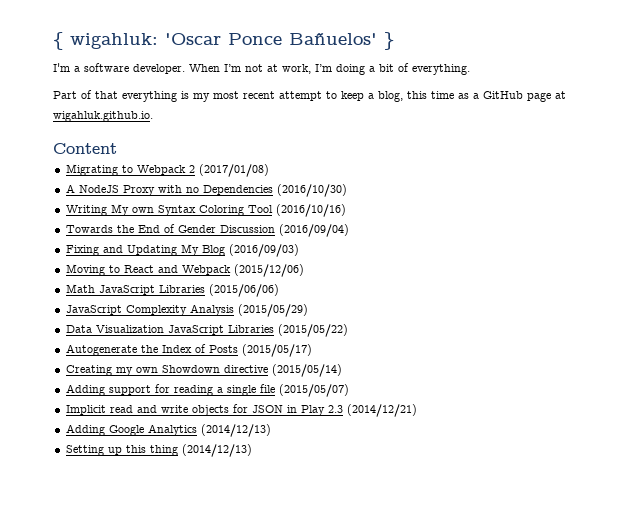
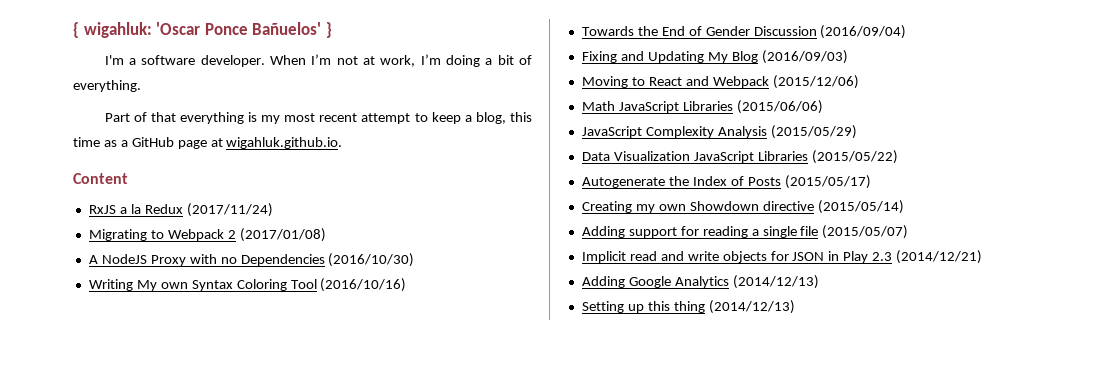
+ RxJS a la Redux (2017/11/24)

